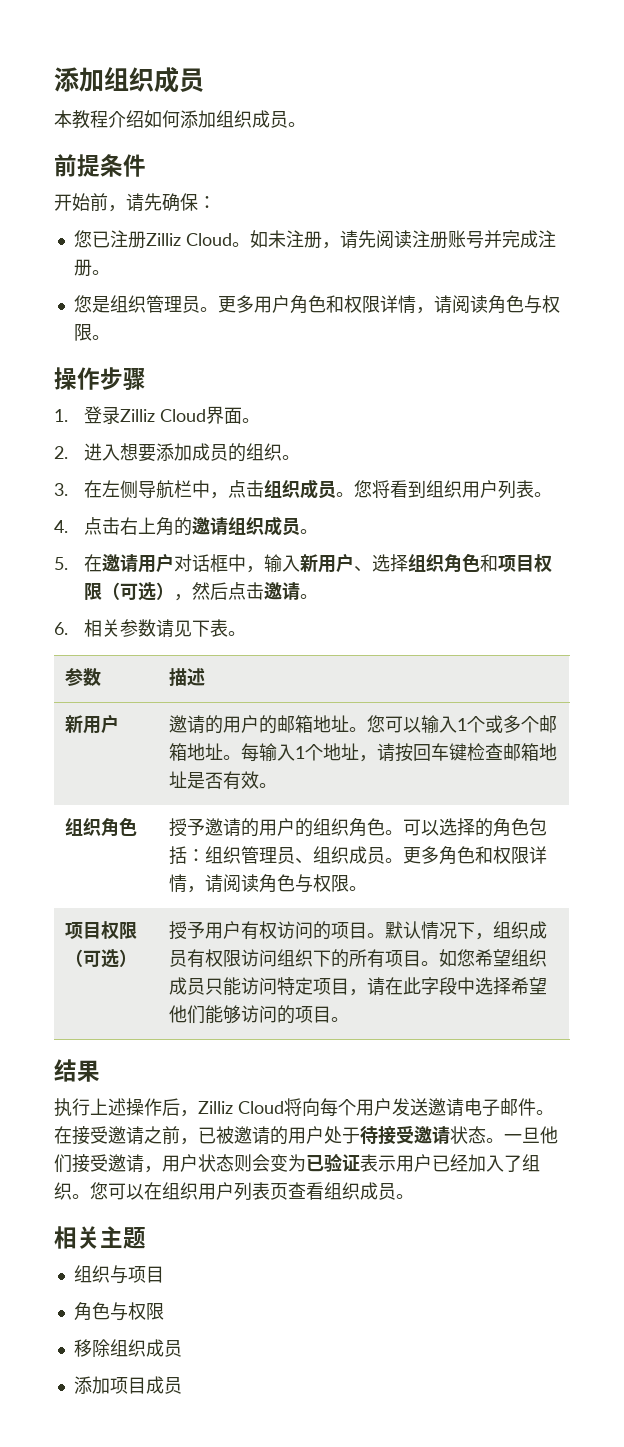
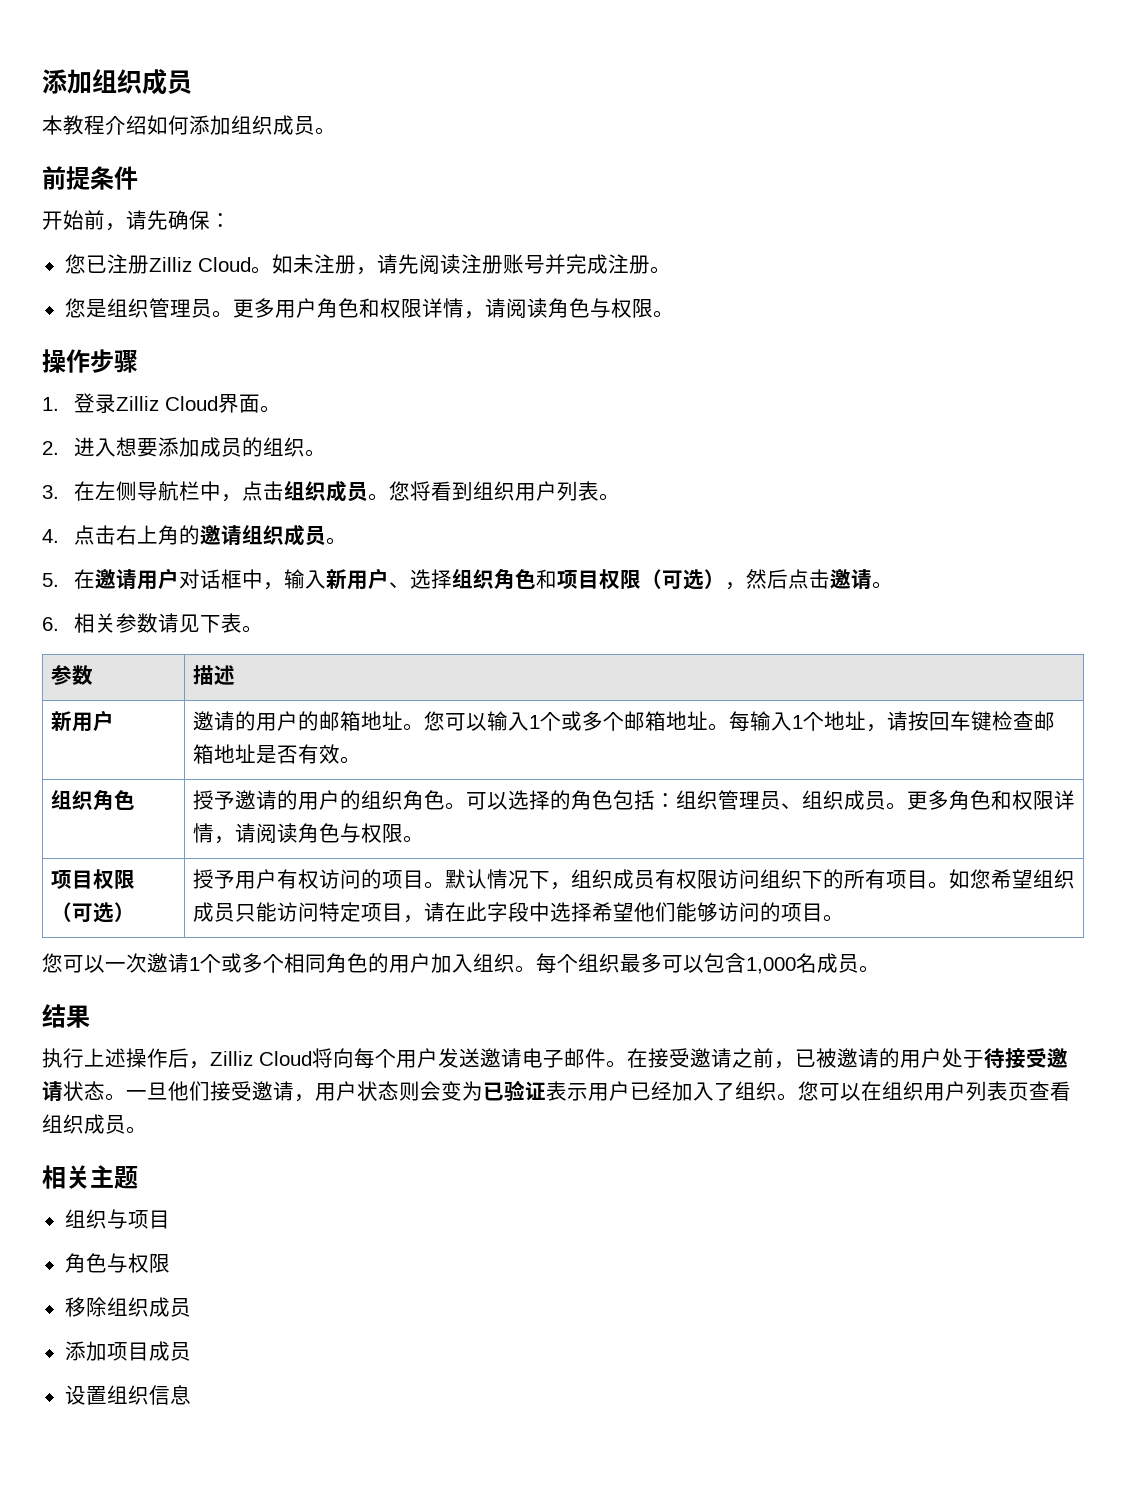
+ 您可以一次邀请1个或多个相同角色的用户加入组织。每个组织最多可以包含1,000名成员。
+ 设置组织信息

